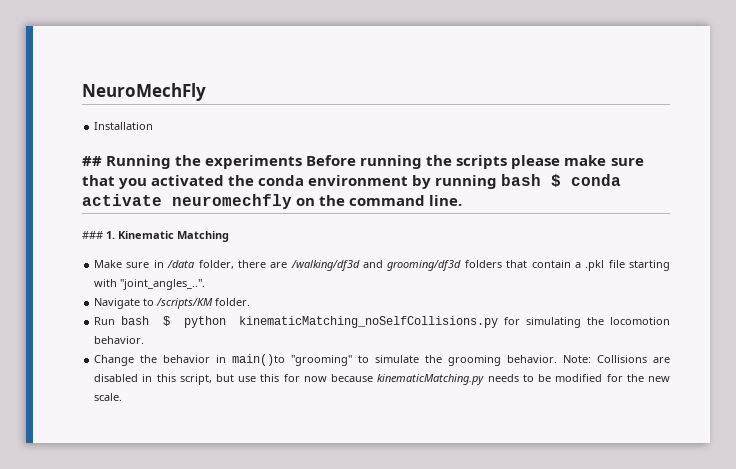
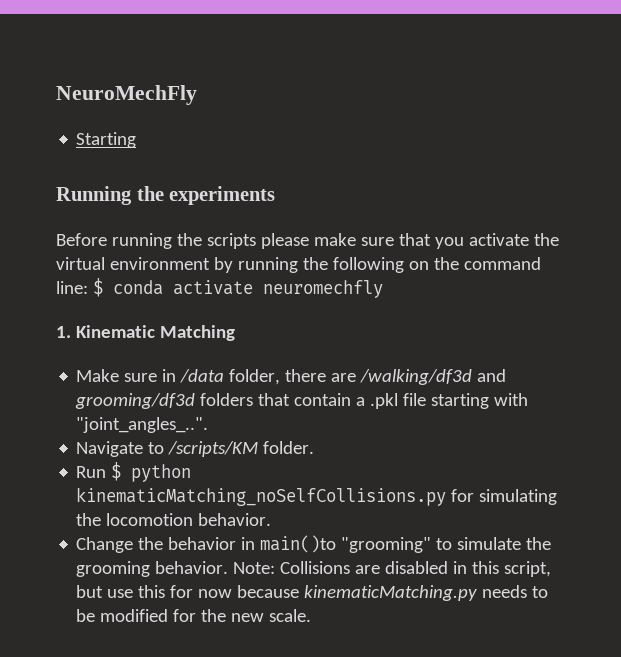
- Installation
- ## Running the experiments Before running the scripts please make sure that you activated the conda environment by running bash $ conda activate neuromechfly on the command line.
- ### 1. Kinematic Matching
+ Starting
+ Running the experiments
+ Before running the scripts please make sure that you activate the virtual environment by running the following on the command line: $ conda activate neuromechfly
+ 1. Kinematic Matching
- Run bash $ python kinematicMatching_noSelfCollisions.py for simulating the locomotion behavior.
+ Run $ python kinematicMatching_noSelfCollisions.py for simulating the locomotion behavior.

